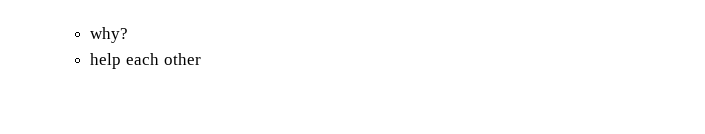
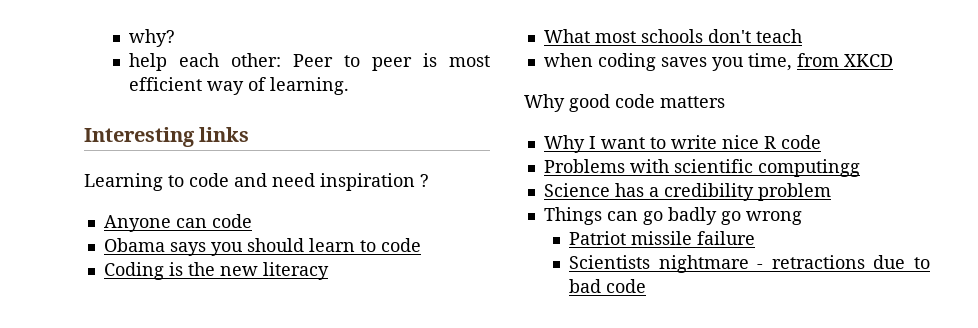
- help each other
+ help each other: Peer to peer is most efficient way of learning.
+ Interesting links
+ Learning to code and need inspiration ?
+ Anyone can code
+ Obama says you should learn to code
+ Coding is the new literacy
+ What most schools don't teach
+ when coding saves you time, from XKCD
+ Why good code matters
+ Why I want to write nice R code
+ Problems with scientific computingg
+ Science has a credibility problem
+ Things can go badly go wrong
+ Patriot missile failure
+ Scientists nightmare - retractions due to bad code

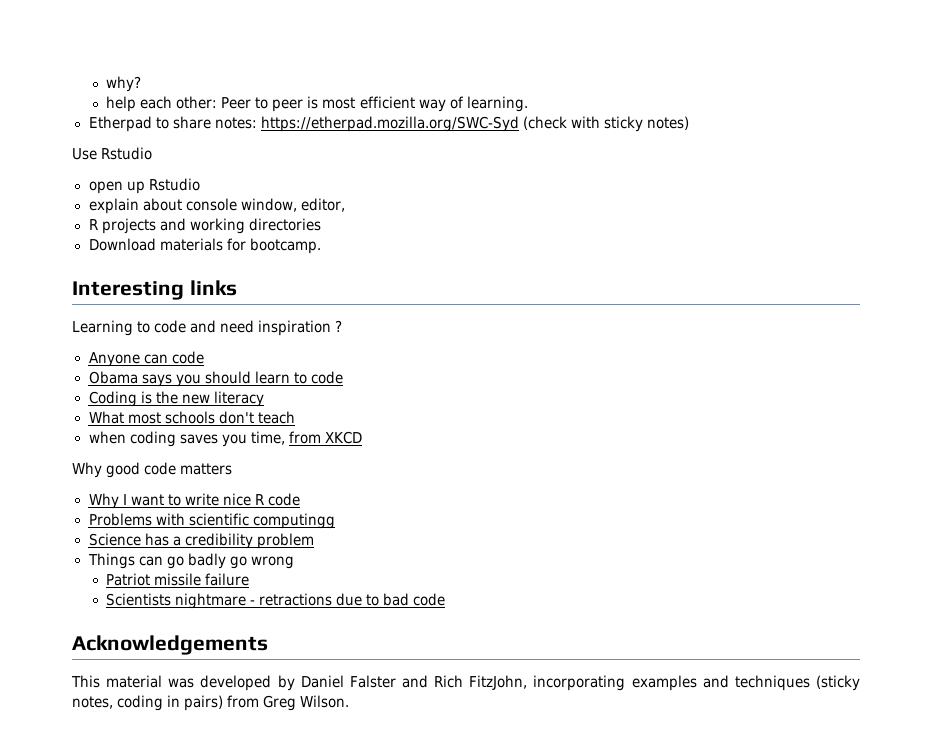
+ Etherpad to share notes: https://etherpad.mozilla.org/SWC-Syd (check with sticky notes)
+ Use Rstudio
+ open up Rstudio
+ explain about console window, editor,
+ R projects and working directories
+ Download materials for bootcamp.
+ Acknowledgements
+ This material was developed by Daniel Falster and Rich FitzJohn, incorporating examples and techniques (sticky notes, coding in pairs) from Greg Wilson.

